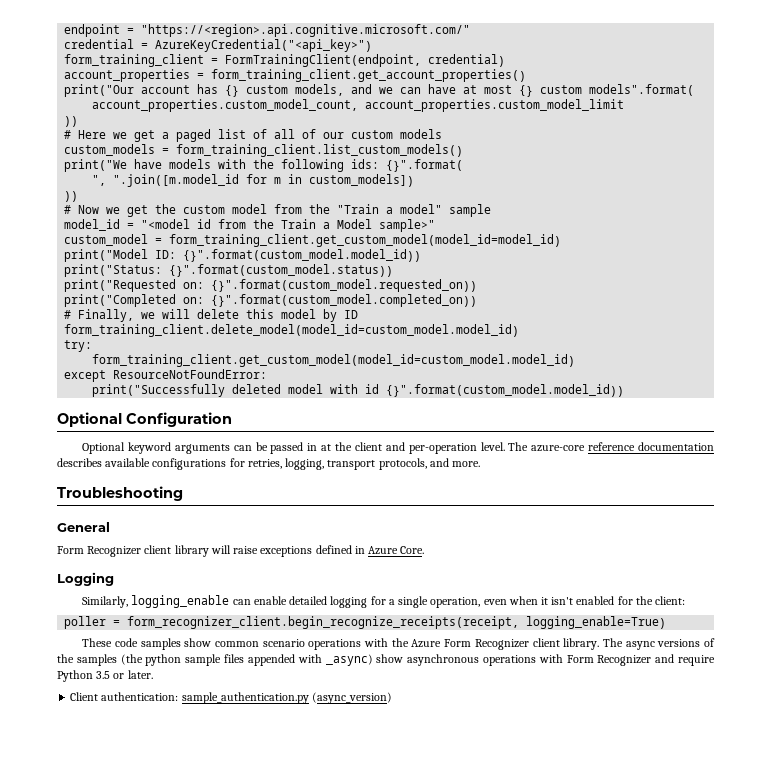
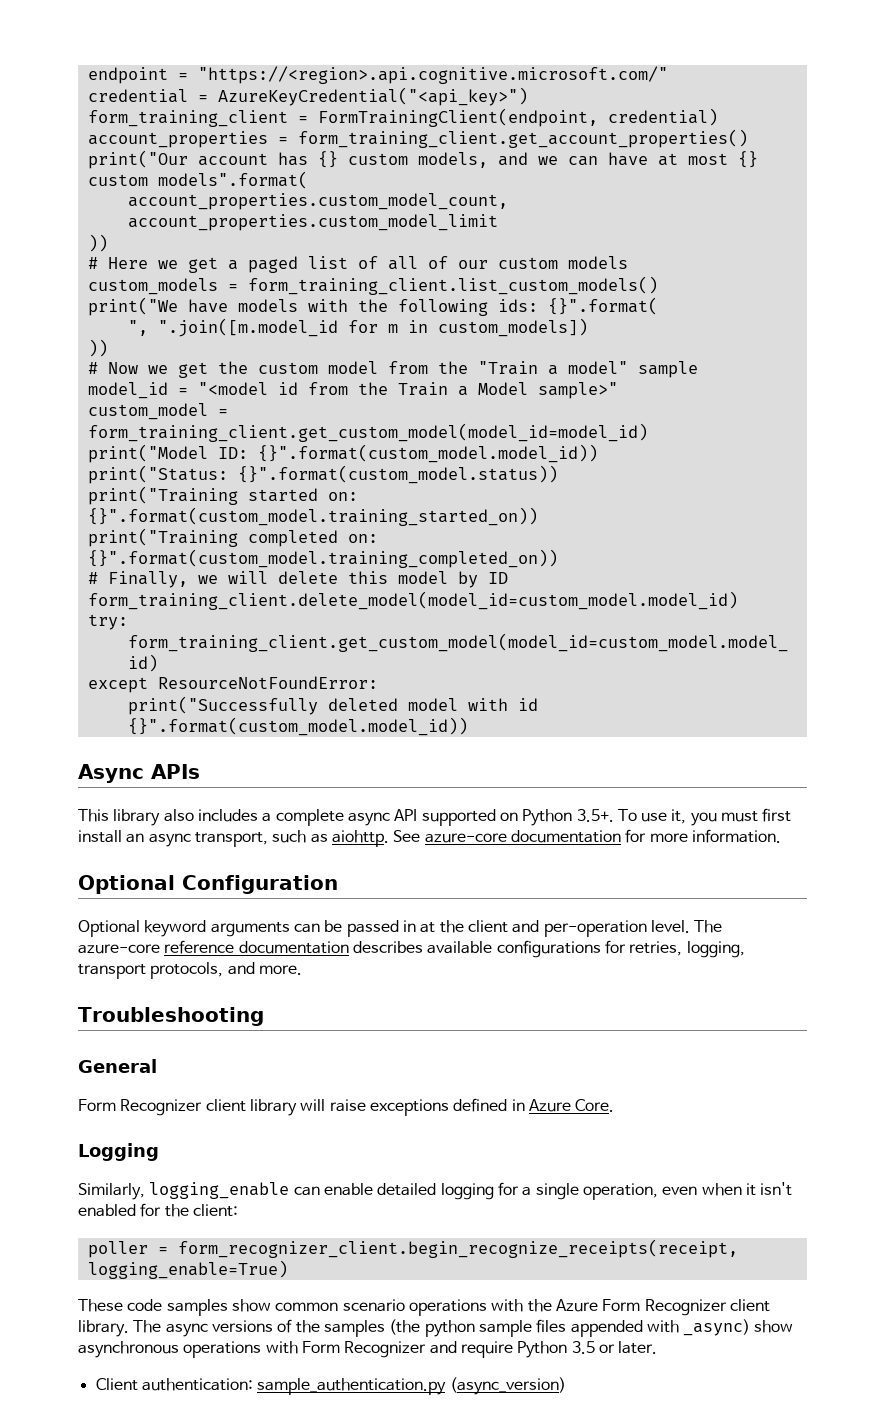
- print("Requested on: {}".format(custom_model.requested_on))
- print("Completed on: {}".format(custom_model.completed_on))
+ print("Training started on: {}".format(custom_model.training_started_on))
+ print("Training completed on: {}".format(custom_model.training_completed_on))
+ Async APIs
+ This library also includes a complete async API supported on Python 3.5+. To use it, you must first install an async transport, such as aiohttp. See azure-core documentation for more information.

